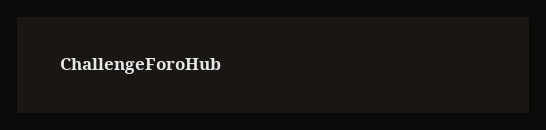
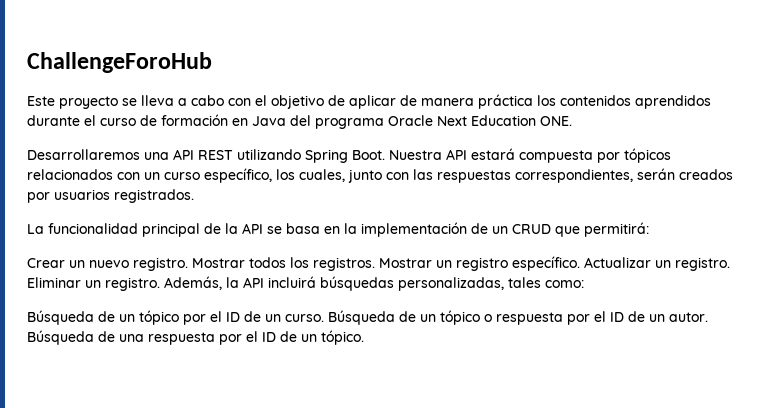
+ Este proyecto se lleva a cabo con el objetivo de aplicar de manera práctica los contenidos aprendidos durante el curso de formación en Java del programa Oracle Next Education ONE.
+ Desarrollaremos una API REST utilizando Spring Boot. Nuestra API estará compuesta por tópicos relacionados con un curso específico, los cuales, junto con las respuestas correspondientes, serán creados por usuarios registrados.
+ La funcionalidad principal de la API se basa en la implementación de un CRUD que permitirá:
+ Crear un nuevo registro. Mostrar todos los registros. Mostrar un registro específico. Actualizar un registro. Eliminar un registro. Además, la API incluirá búsquedas personalizadas, tales como:
+ Búsqueda de un tópico por el ID de un curso. Búsqueda de un tópico o respuesta por el ID de un autor. Búsqueda de una respuesta por el ID de un tópico.

